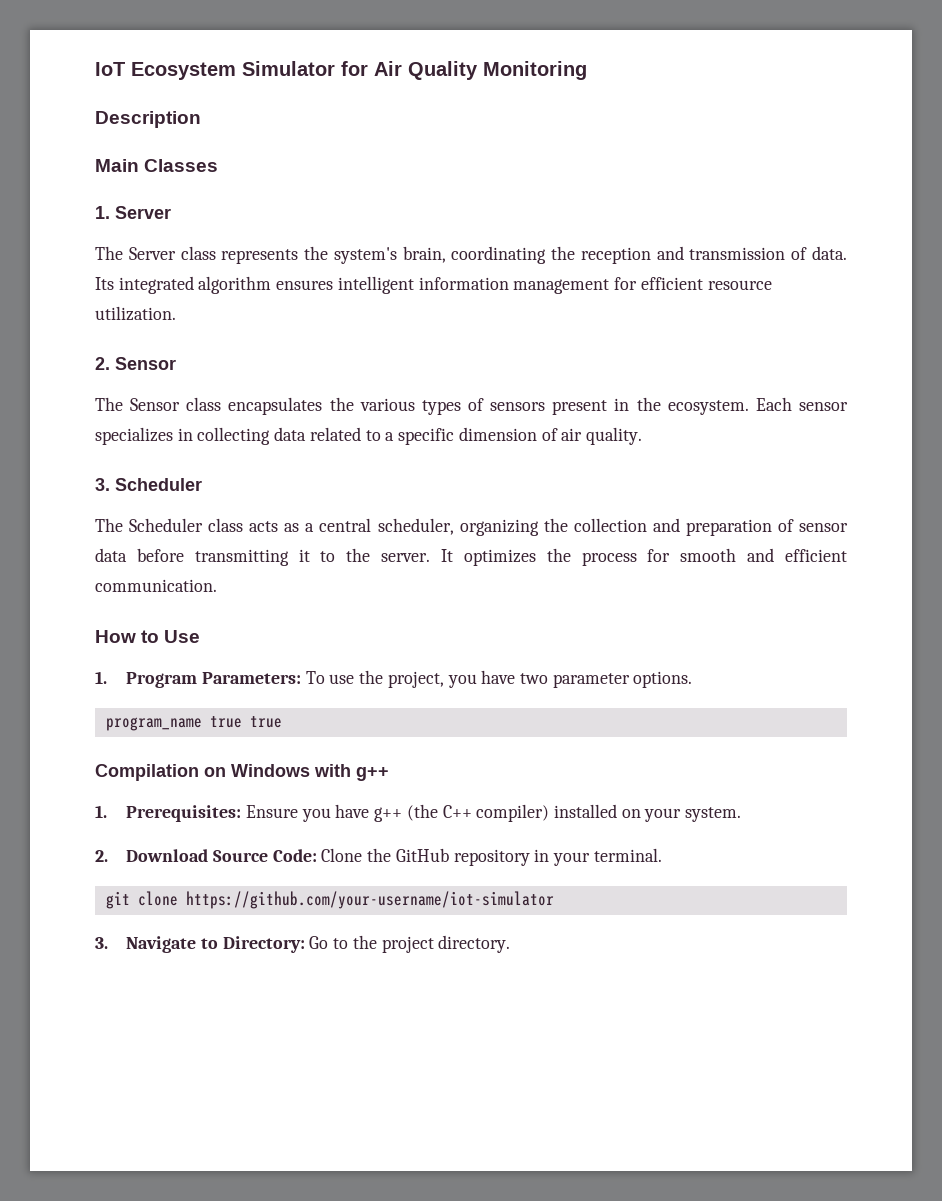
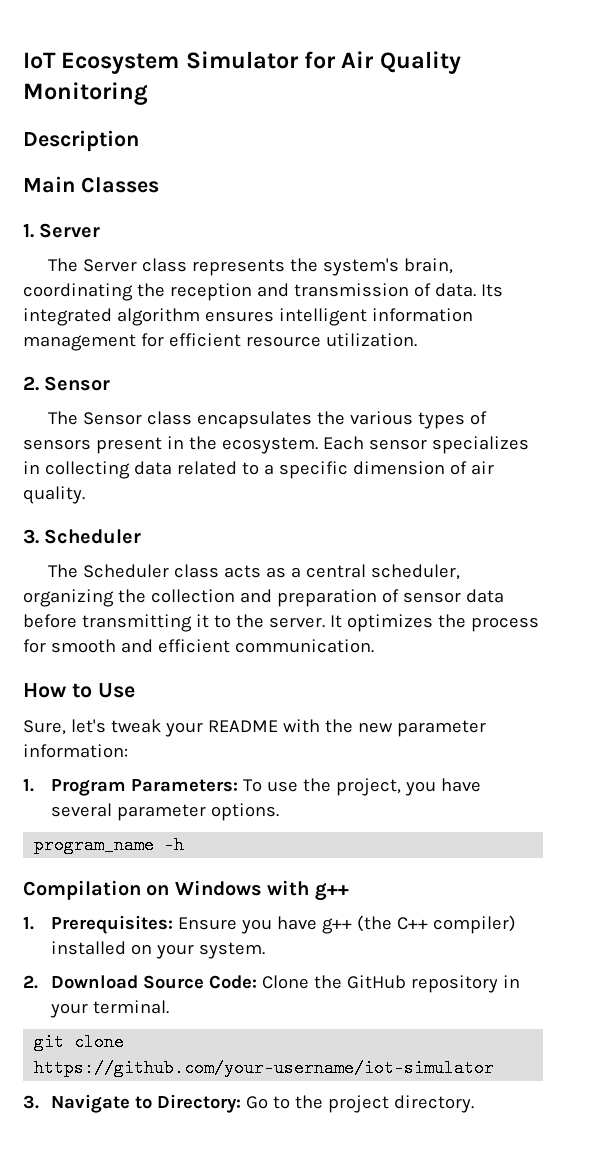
+ Sure, let's tweak your README with the new parameter information:
- 1. Program Parameters: To use the project, you have two parameter options.
+ 1. Program Parameters: To use the project, you have several parameter options.
- program_name true true
+ program_name -h

